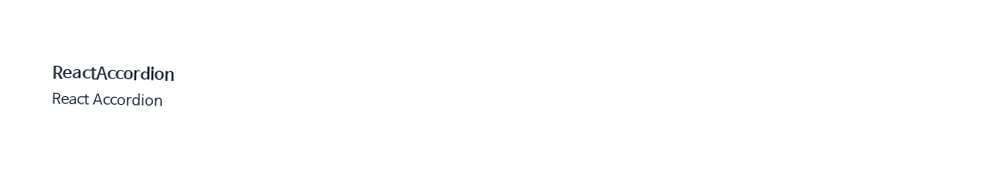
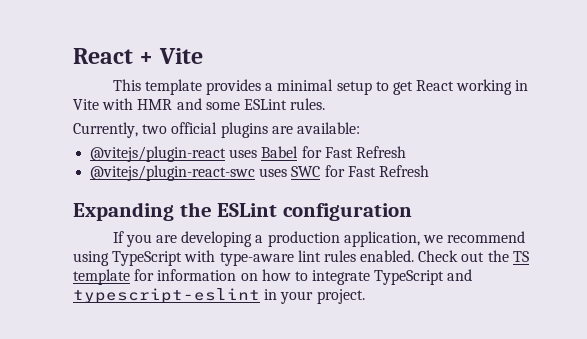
- ReactAccordion
- React Accordion
+ React + Vite
+ This template provides a minimal setup to get React working in Vite with HMR and some ESLint rules.
+ Currently, two official plugins are available:
+ @vitejs/plugin-react uses Babel for Fast Refresh
+ @vitejs/plugin-react-swc uses SWC for Fast Refresh
+ Expanding the ESLint configuration
+ If you are developing a production application, we recommend using TypeScript with type-aware lint rules enabled. Check out the TS template for information on how to integrate TypeScript and typescript-eslint in your project.

